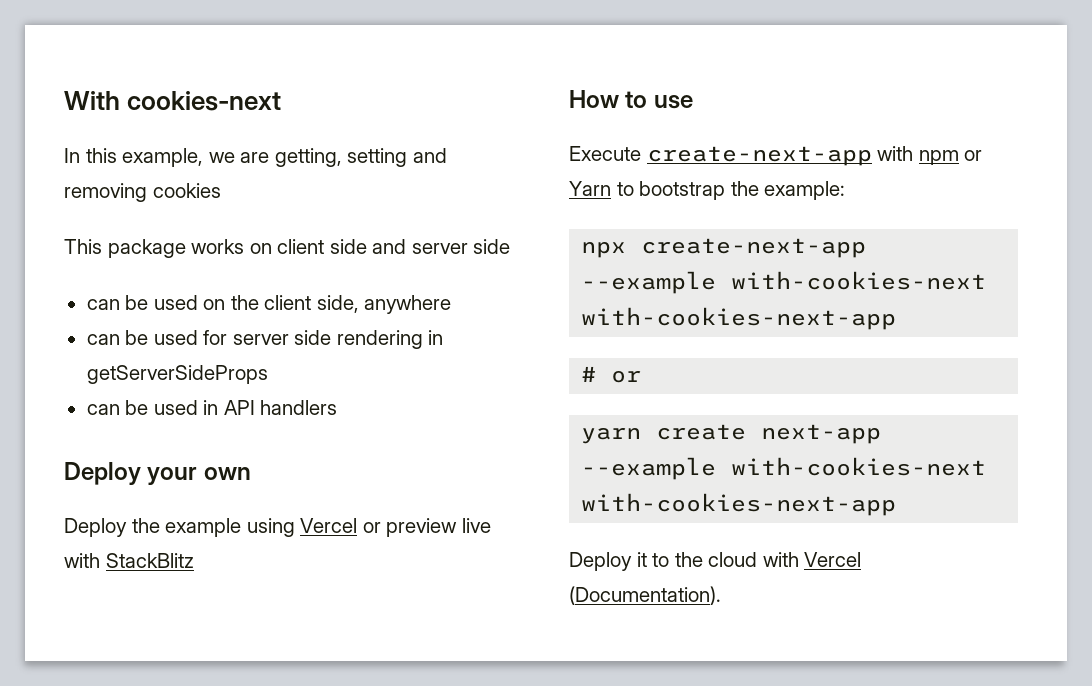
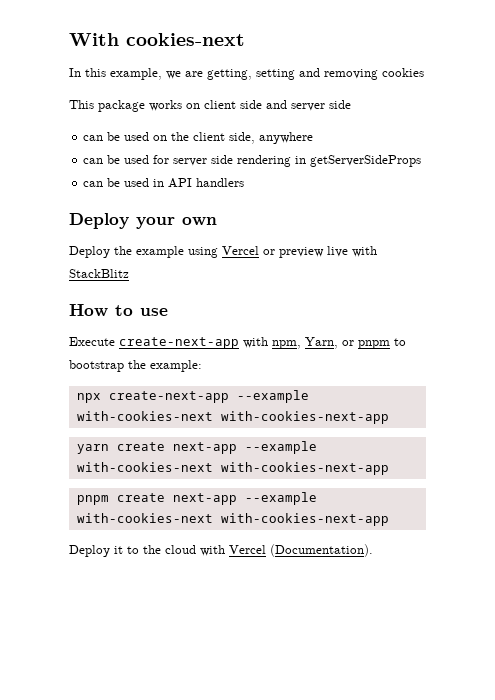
- Execute create-next-app with npm or Yarn to bootstrap the example:
+ Execute create-next-app with npm, Yarn, or pnpm to bootstrap the example:
- # or
  yarn create next-app --example with-cookies-next with-cookies-next-app
+ pnpm create next-app --example with-cookies-next with-cookies-next-app

